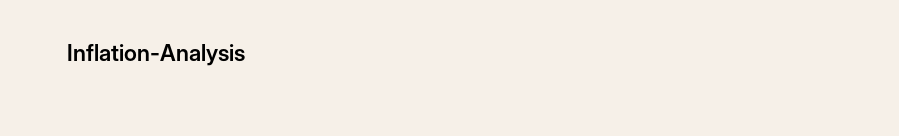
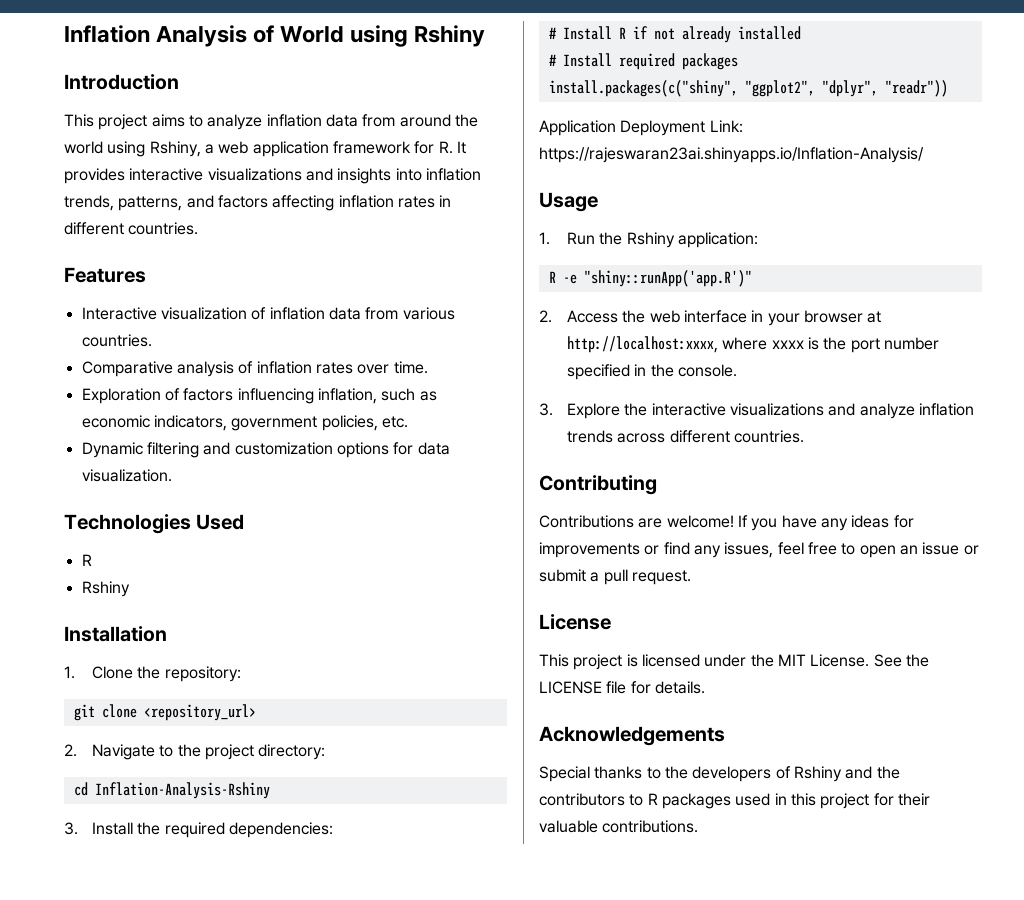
- Inflation-Analysis
+ Inflation Analysis of World using Rshiny
+ Introduction
+ This project aims to analyze inflation data from around the world using Rshiny, a web application framework for R. It provides interactive visualizations and insights into inflation trends, patterns, and factors affecting inflation rates in different countries.
+ Features
+ Interactive visualization of inflation data from various countries.
+ Comparative analysis of inflation rates over time.
+ Exploration of factors influencing inflation, such as economic indicators, government policies, etc.
+ Dynamic filtering and customization options for data visualization.
+ Technologies Used
+ R
+ Rshiny
+ Installation
+ 1. Clone the repository:
+ git clone <repository_url>
+ 2. Navigate to the project directory:
+ cd Inflation-Analysis-Rshiny
+ 3. Install the required dependencies:
+ # Install R if not already installed
+ # Install required packages
+ install.packages(c("shiny", "ggplot2", "dplyr", "readr"))
+ Application Deployment Link: https://rajeswaran23ai.shinyapps.io/Inflation-Analysis/
+ Usage
+ 1. Run the Rshiny application:
+ R -e "shiny::runApp('app.R')"
+ 2. Access the web interface in your browser at http://localhost:xxxx, where xxxx is the port number specified in the console.
+ 3. Explore the interactive visualizations and analyze inflation trends across different countries.
+ Contributing
+ Contributions are welcome! If you have any ideas for improvements or find any issues, feel free to open an issue or submit a pull request.
+ License
+ This project is licensed under the MIT License. See the LICENSE file for details.
+ Acknowledgements
+ Special thanks to the developers of Rshiny and the contributors to R packages used in this project for their valuable contributions.

